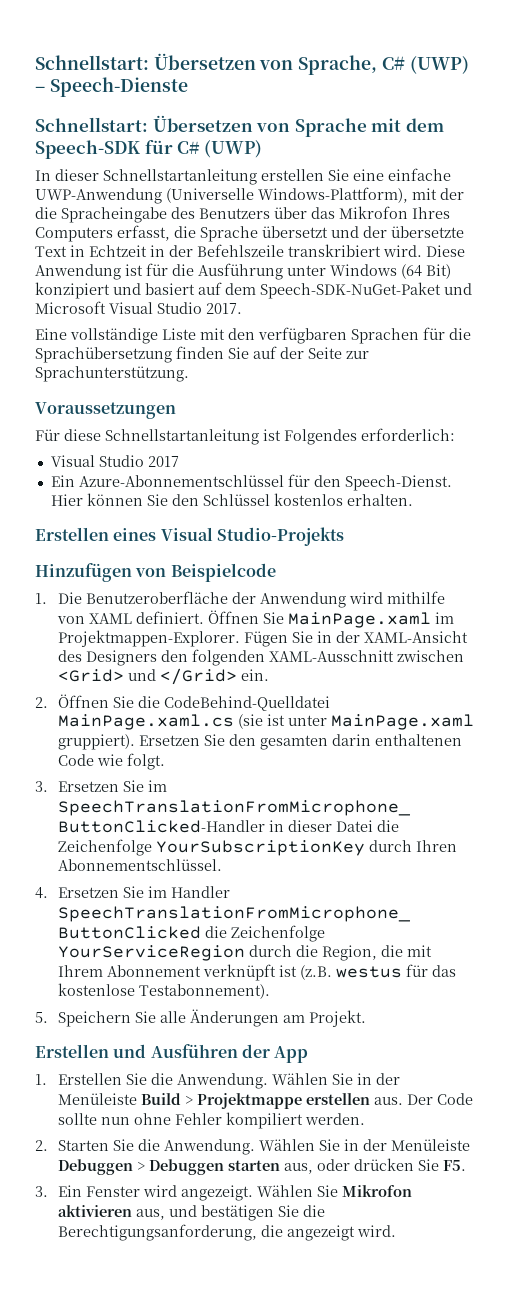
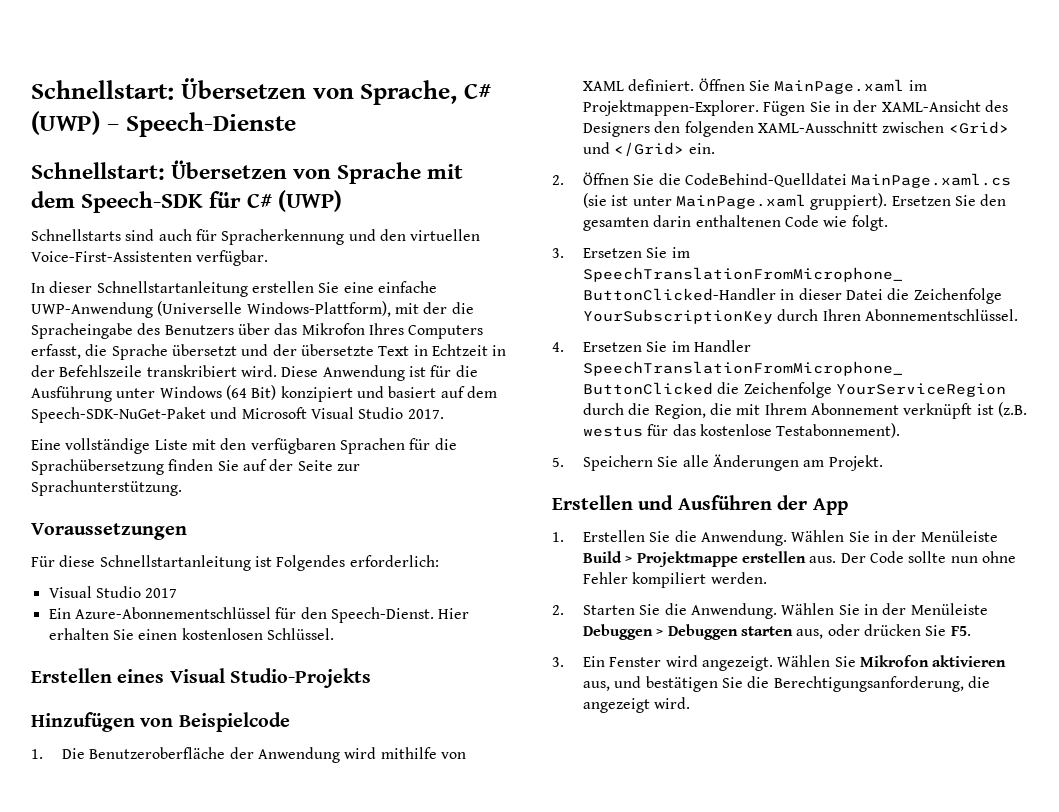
+ Schnellstarts sind auch für Spracherkennung und den virtuellen Voice-First-Assistenten verfügbar.
- Hier können Sie den Schlüssel kostenlos erhalten.
+ Hier erhalten Sie einen kostenlosen Schlüssel.

